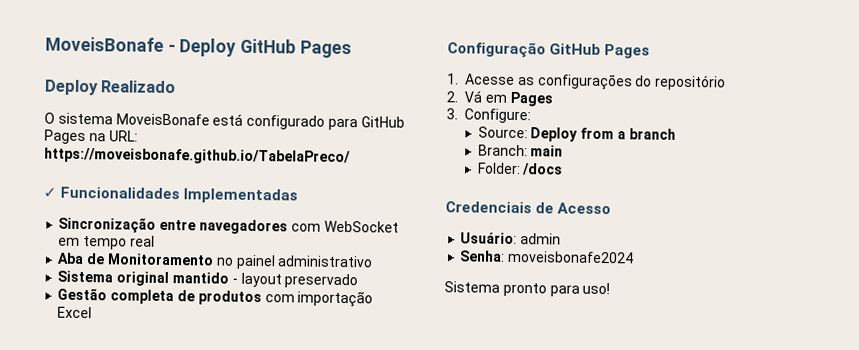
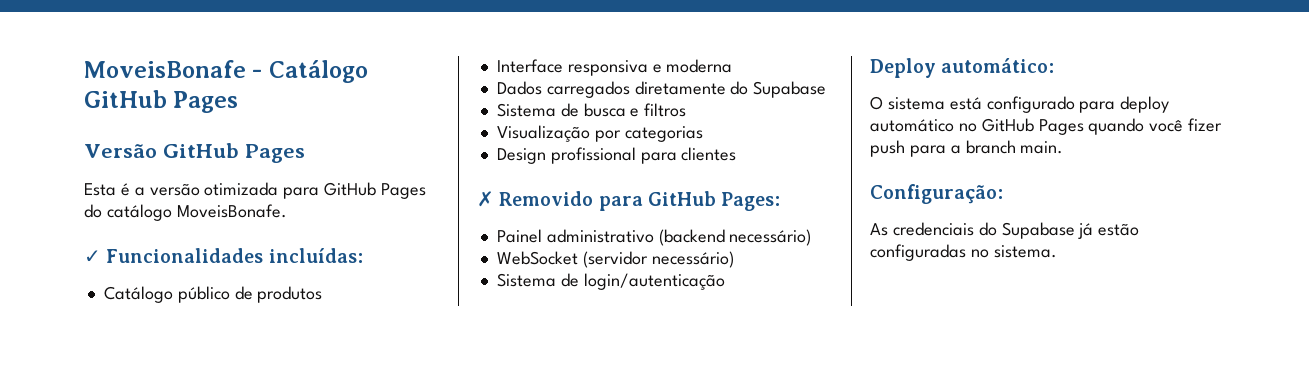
- MoveisBonafe - Deploy GitHub Pages
- Deploy Realizado
+ MoveisBonafe - Catálogo GitHub Pages
+ Versão GitHub Pages
+ Esta é a versão otimizada para GitHub Pages do catálogo MoveisBonafe.
+ ✓ Funcionalidades incluídas:
+ Catálogo público de produtos
+ Interface responsiva e moderna
+ Dados carregados diretamente do Supabase
+ Sistema de busca e filtros
+ Visualização por categorias
+ Design profissional para clientes
+ ✗ Removido para GitHub Pages:
+ Painel administrativo (backend necessário)
+ WebSocket (servidor necessário)
+ Sistema de login/autenticação
+ Deploy automático:
- O sistema MoveisBonafe está configurado para GitHub Pages na URL: https://moveisbonafe.github.io/TabelaPreco/
- ✓ Funcionalidades Implementadas
- Sincronização entre navegadores com WebSocket em tempo real
- Aba de Monitoramento no painel administrativo
- Sistema original mantido - layout preservado
- Gestão completa de produtos com importação Excel
- Configuração GitHub Pages
- 1. Acesse as configurações do repositório
- 2. Vá em Pages
- 3. Configure:
- Source: Deploy from a branch
- Branch: main
- Folder: /docs
- Credenciais de Acesso
- Usuário: admin
- Senha: moveisbonafe2024
- Sistema pronto para uso!
+ O sistema está configurado para deploy automático no GitHub Pages quando você fizer push para a branch main.
+ Configuração:
+ As credenciais do Supabase já estão configuradas no sistema.

